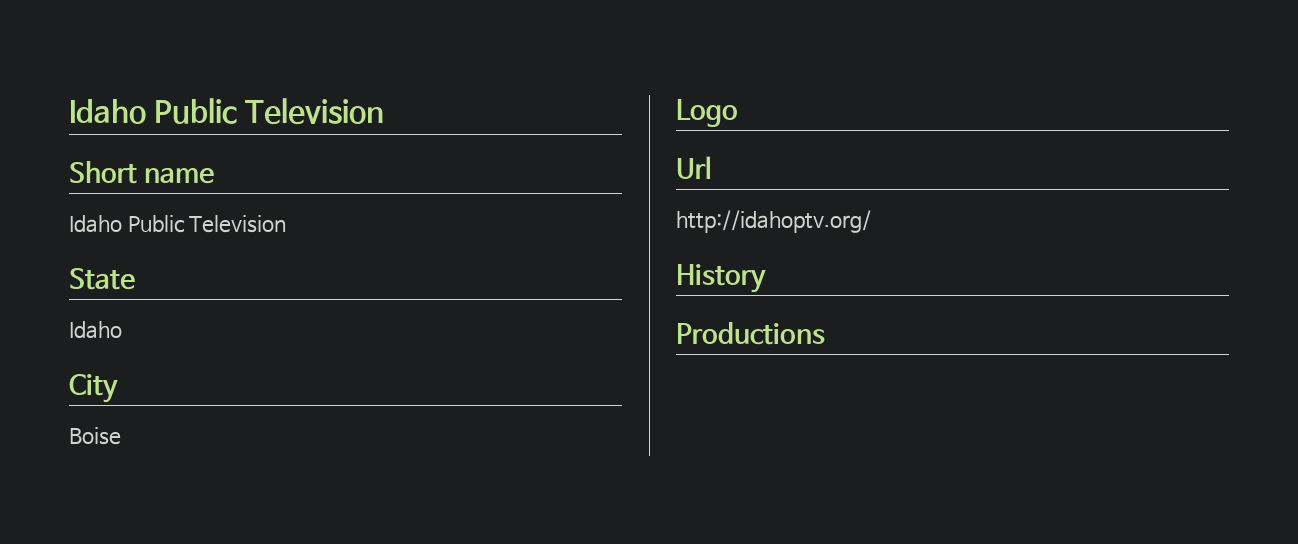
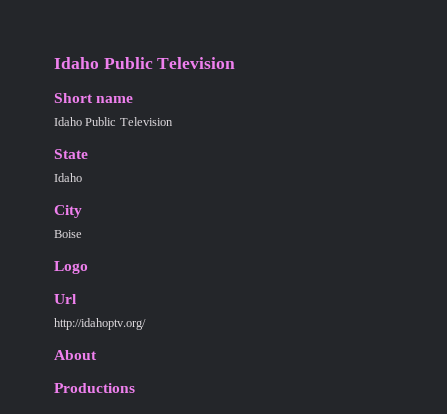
- History
+ About

